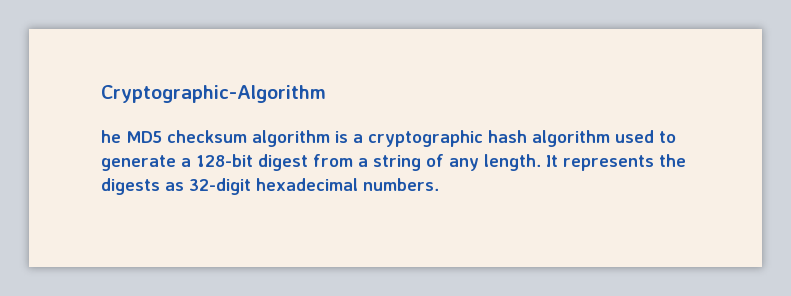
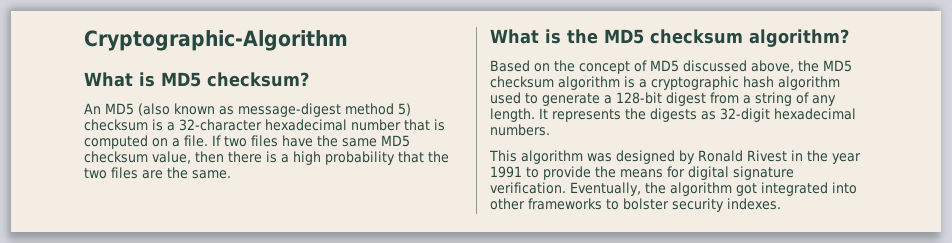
- he MD5 checksum algorithm is a cryptographic hash algorithm used to generate a 128-bit digest from a string of any length.
+ What is MD5 checksum?
+ An MD5 (also known as message-digest method 5) checksum is a 32-character hexadecimal number that is computed on a file. If two files have the same MD5 checksum value, then there is a high probability that the two files are the same.
+ What is the MD5 checksum algorithm?
+ Based on the concept of MD5 discussed above, the MD5 checksum algorithm is a cryptographic hash algorithm used to generate a 128-bit digest from a string of any length.
+ This algorithm was designed by Ronald Rivest in the year 1991 to provide the means for digital signature verification. Eventually, the algorithm got integrated into other frameworks to bolster security indexes.

